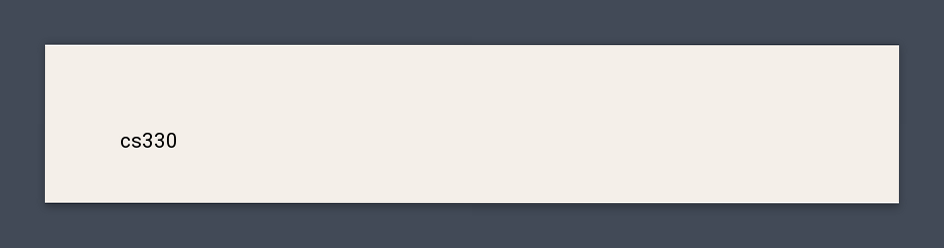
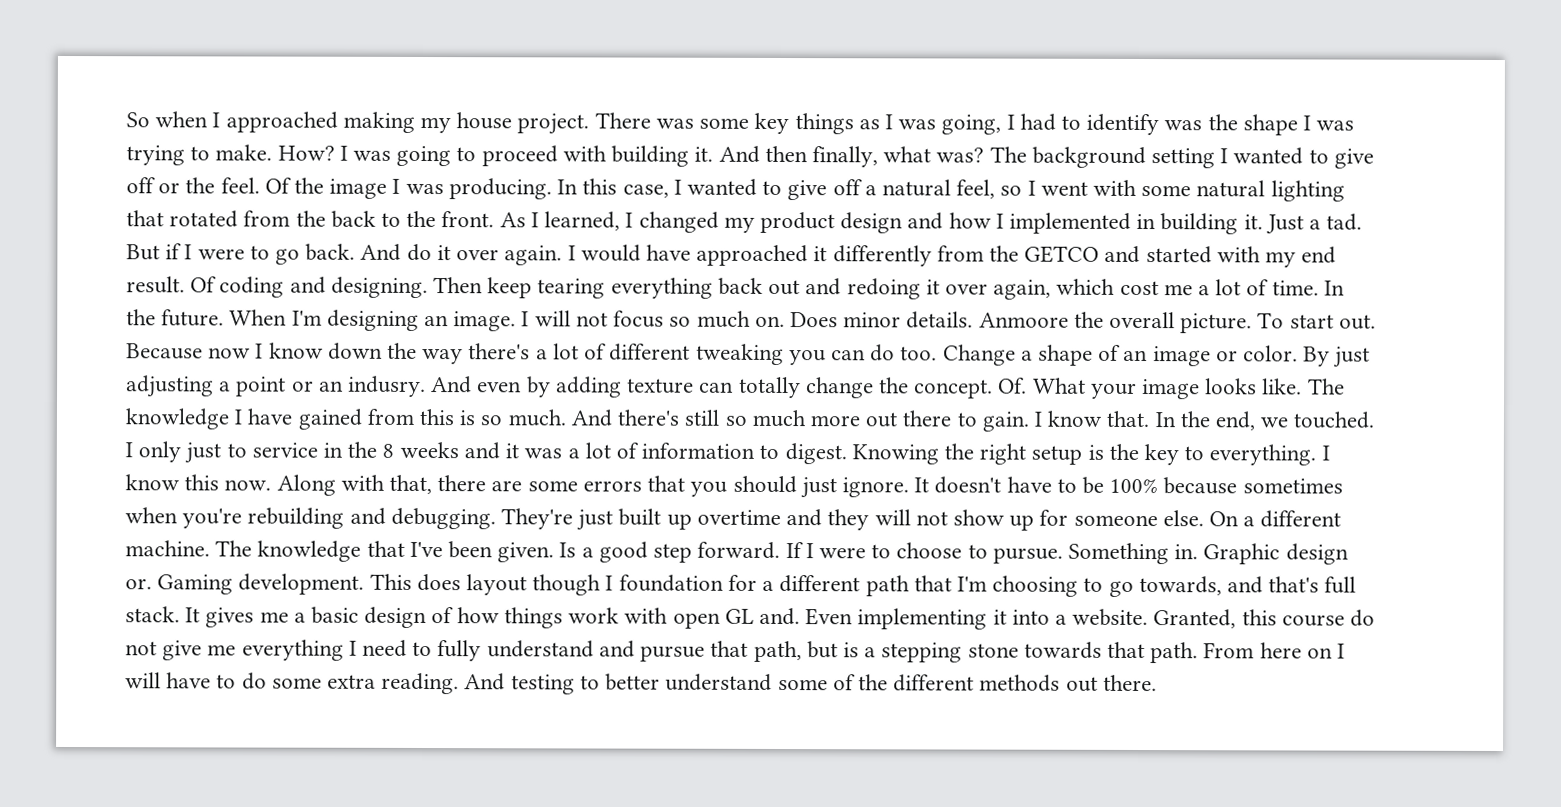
- cs330
+ So when I approached making my house project. There was some key things as I was going, I had to identify was the shape I was trying to make. How? I was going to proceed with building it. And then finally, what was? The background setting I wanted to give off or the feel. Of the image I was producing. In this case, I wanted to give off a natural feel, so I went with some natural lighting that rotated from the back to the front. As I learned, I changed my product design and how I implemented in building it. Just a tad. But if I were to go back. And do it over again. I would have approached it differently from the GETCO and started with my end result. Of coding and designing. Then keep tearing everything back out and redoing it over again, which cost me a lot of time. In the future. When I'm designing an image. I will not focus so much on. Does minor details. Anmoore the overall picture. To start out. Because now I know down the way there's a lot of different tweaking you can do too. Change a shape of an image or color. By just adjusting a point or an indusry. And even by adding texture can totally change the concept. Of. What your image looks like. The knowledge I have gained from this is so much. And there's still so much more out there to gain. I know that. In the end, we touched. I only just to service in the 8 weeks and it was a lot of information to digest. Knowing the right setup is the key to everything. I know this now. Along with that, there are some errors that you should just ignore. It doesn't have to be 100% because sometimes when you're rebuilding and debugging. They're just built up overtime and they will not show up for someone else. On a different machine. The knowledge that I've been given. Is a good step forward. If I were to choose to pursue. Something in. Graphic design or. Gaming development. This does layout though I foundation for a different path that I'm choosing to go towards, and that's full stack. It gives me a basic design of how things work with open GL and. Even implementing it into a website. Granted, this course do not give me everything I need to fully understand and pursue that path, but is a stepping stone towards that path. From here on I will have to do some extra reading. And testing to better understand some of the different methods out there.

